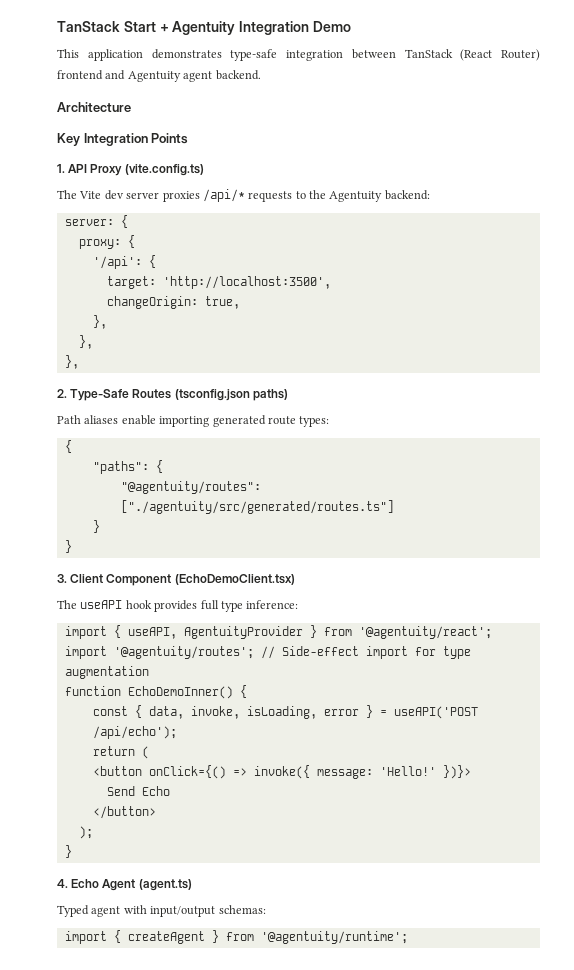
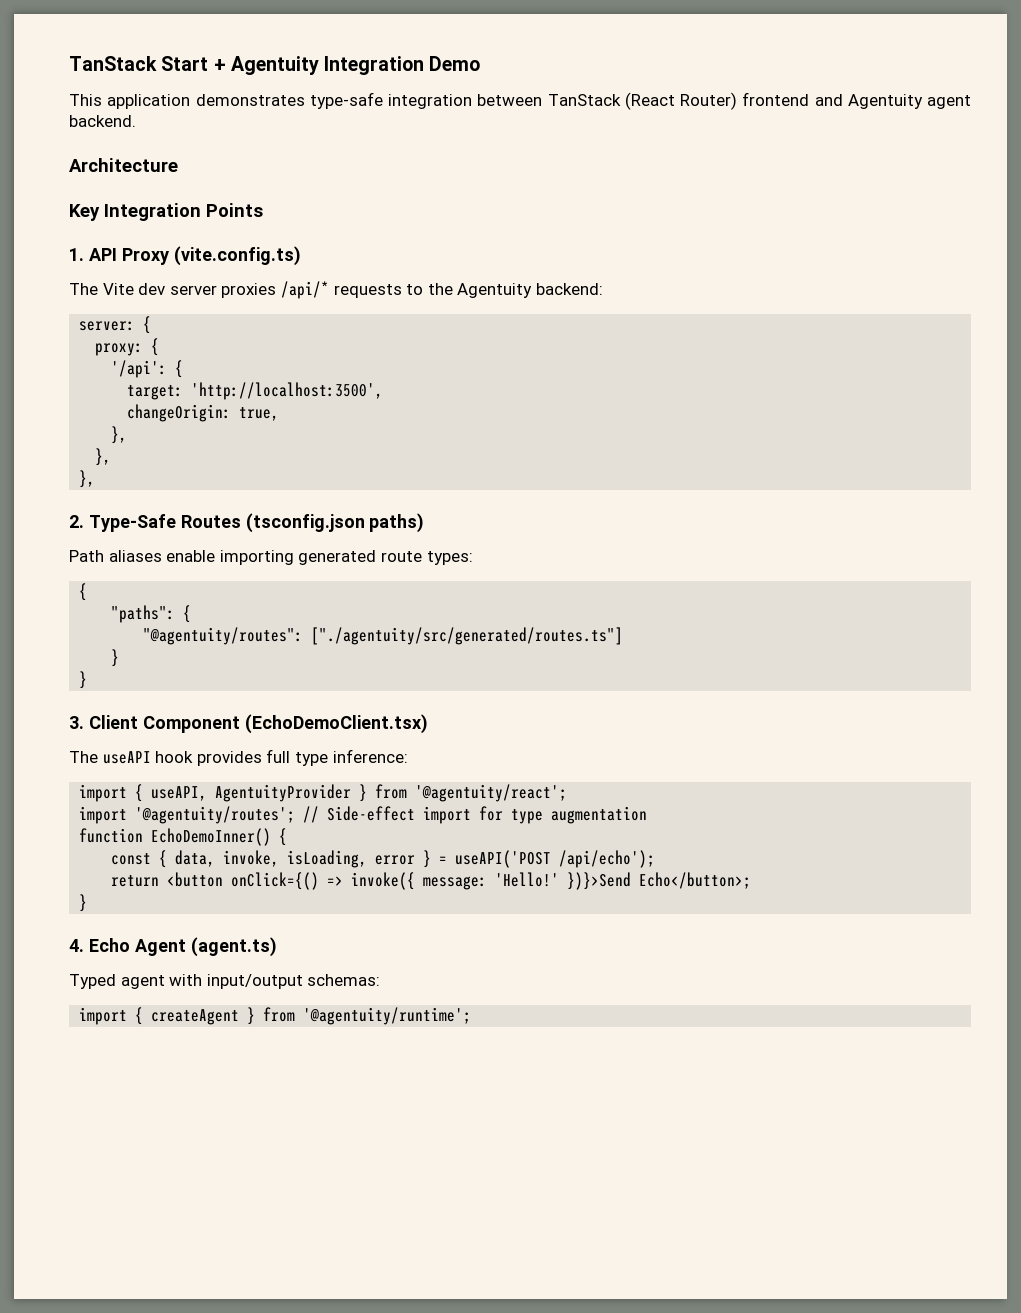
- return (
- <button onClick={() => invoke({ message: 'Hello!'
+ return <button onClick={() => invoke({ message: 'Hello!'
- })}>
- Send Echo
- </button>
- );
+ })}>Send Echo</button>;

